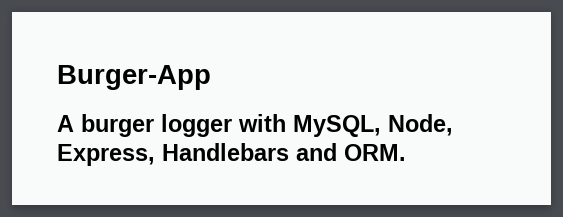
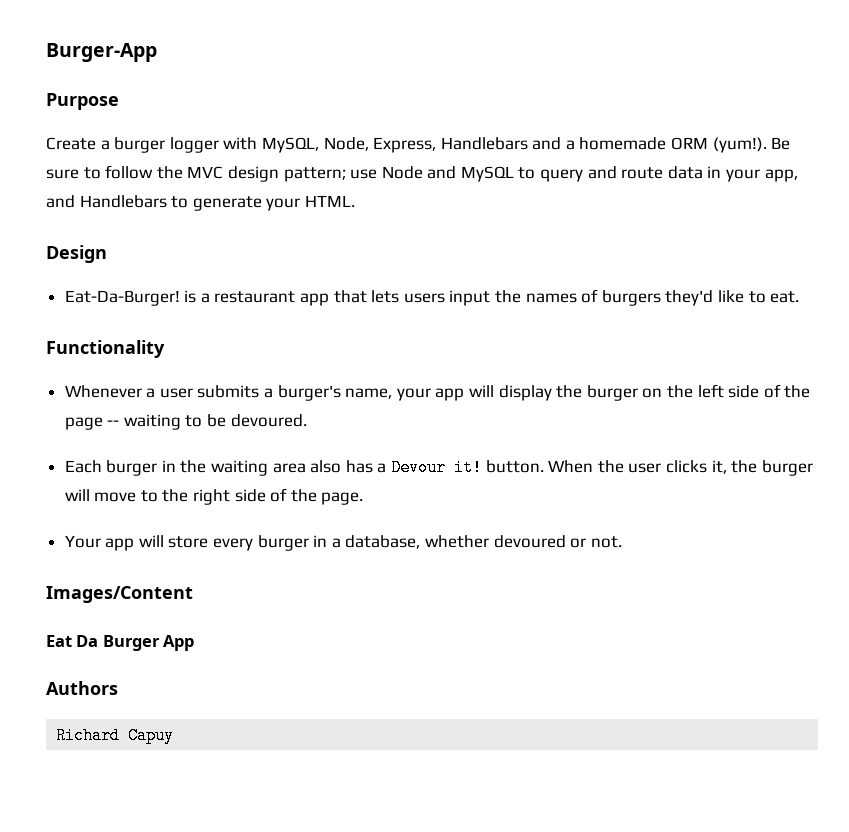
- A burger logger with MySQL, Node, Express, Handlebars and ORM.
+ Purpose
+ Create a burger logger with MySQL, Node, Express, Handlebars and a homemade ORM (yum!). Be sure to follow the MVC design pattern; use Node and MySQL to query and route data in your app, and Handlebars to generate your HTML.
+ Design
+ Eat-Da-Burger! is a restaurant app that lets users input the names of burgers they'd like to eat.
+ Functionality
+ Whenever a user submits a burger's name, your app will display the burger on the left side of the page -- waiting to be devoured.
+ Each burger in the waiting area also has a Devour it! button. When the user clicks it, the burger will move to the right side of the page.
+ Your app will store every burger in a database, whether devoured or not.
+ Images/Content
+ Eat Da Burger App
+ Authors
+ Richard Capuy

